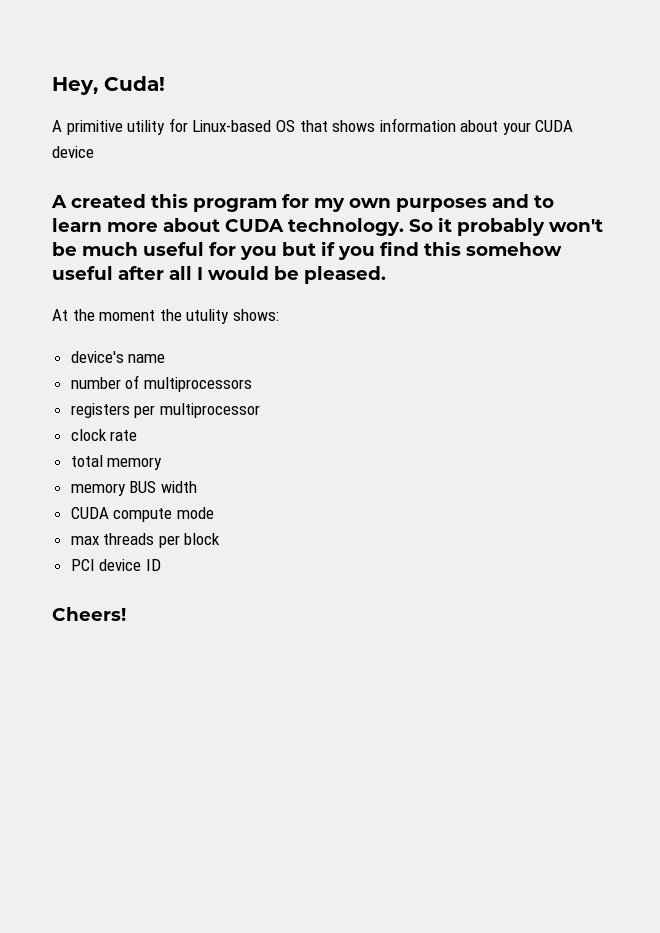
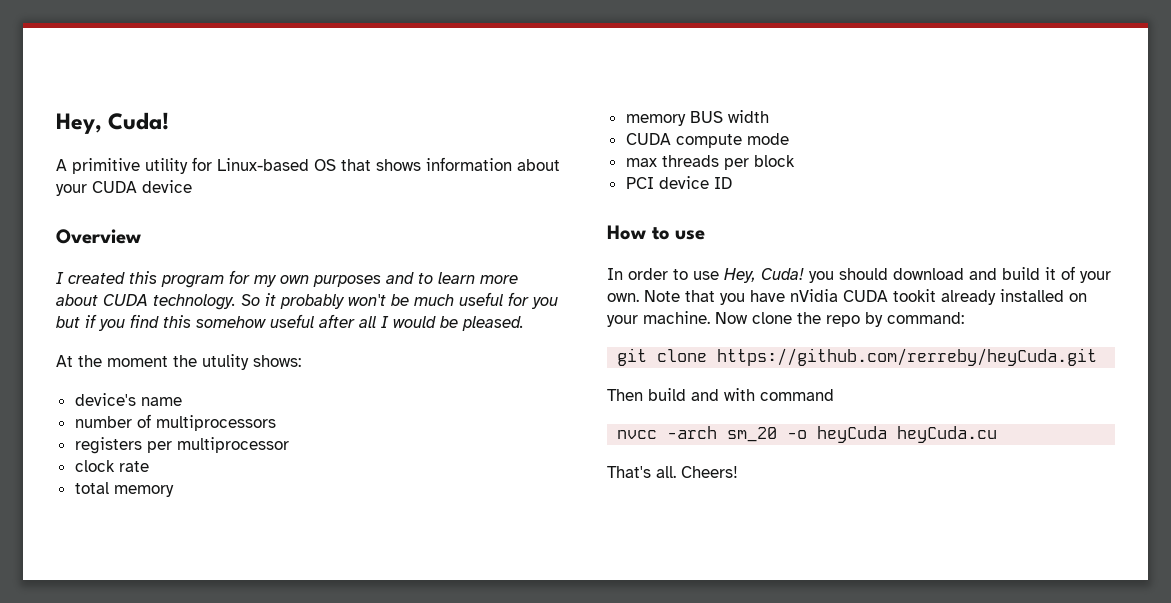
- A created this program for my own purposes and to learn more about CUDA technology.
+ Overview
+ I created this program for my own purposes and to learn more about CUDA technology.
+ How to use
+ In order to use Hey, Cuda! you should download and build it of your own. Note that you have nVidia CUDA tookit already installed on your machine. Now clone the repo by command:
+ git clone https://github.com/rerreby/heyCuda.git
+ Then build and with command
+ nvcc -arch sm_20 -o heyCuda heyCuda.cu
+ That's all.

